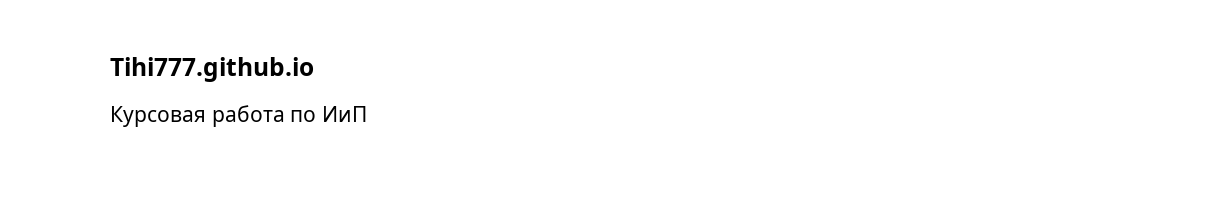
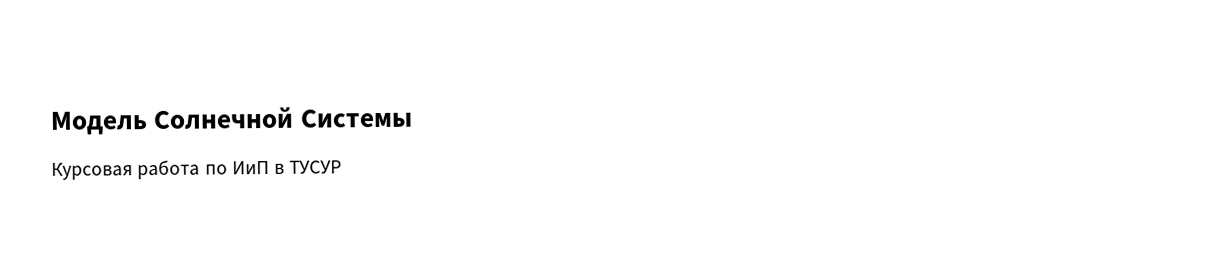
- Tihi777.github.io
+ Модель Солнечной Системы
- Курсовая работа по ИиП
+ Курсовая работа по ИиП в ТУСУР

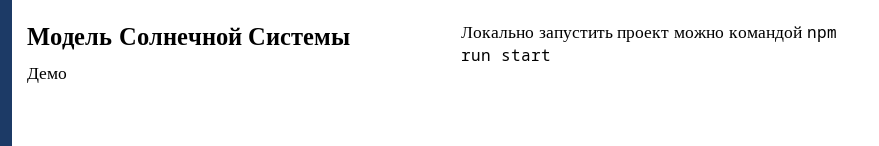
- Курсовая работа по ИиП в ТУСУР
+ Демо
+ Локально запустить проект можно командой npm run start

